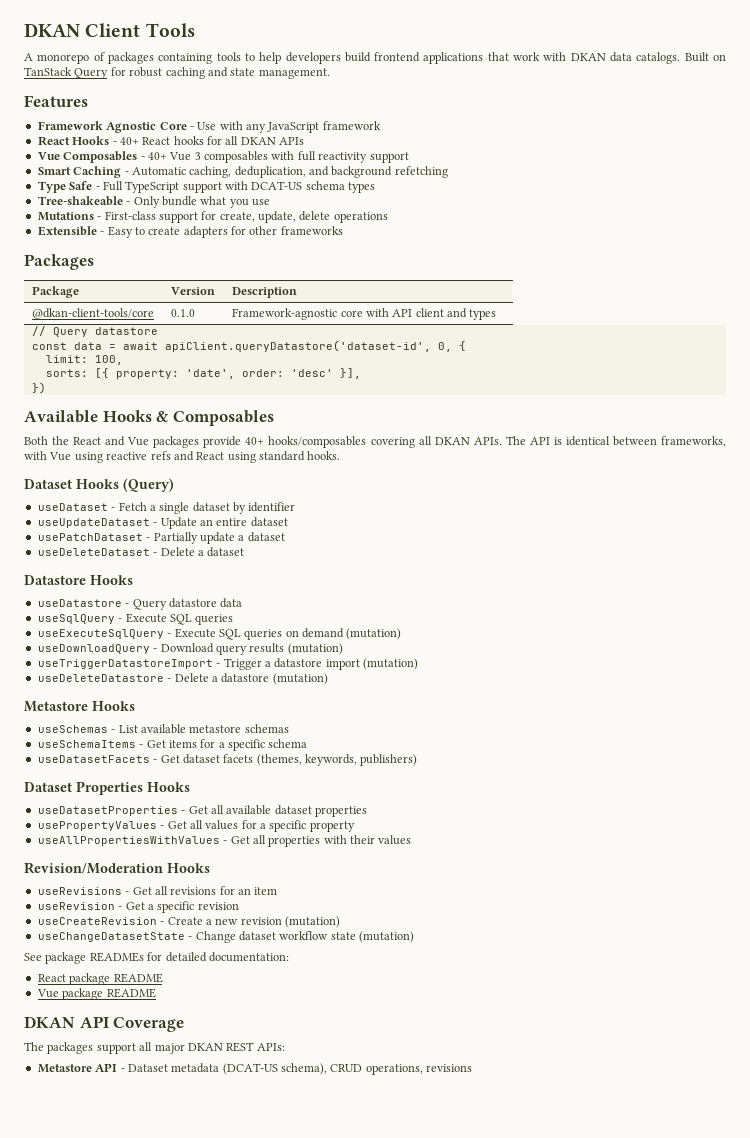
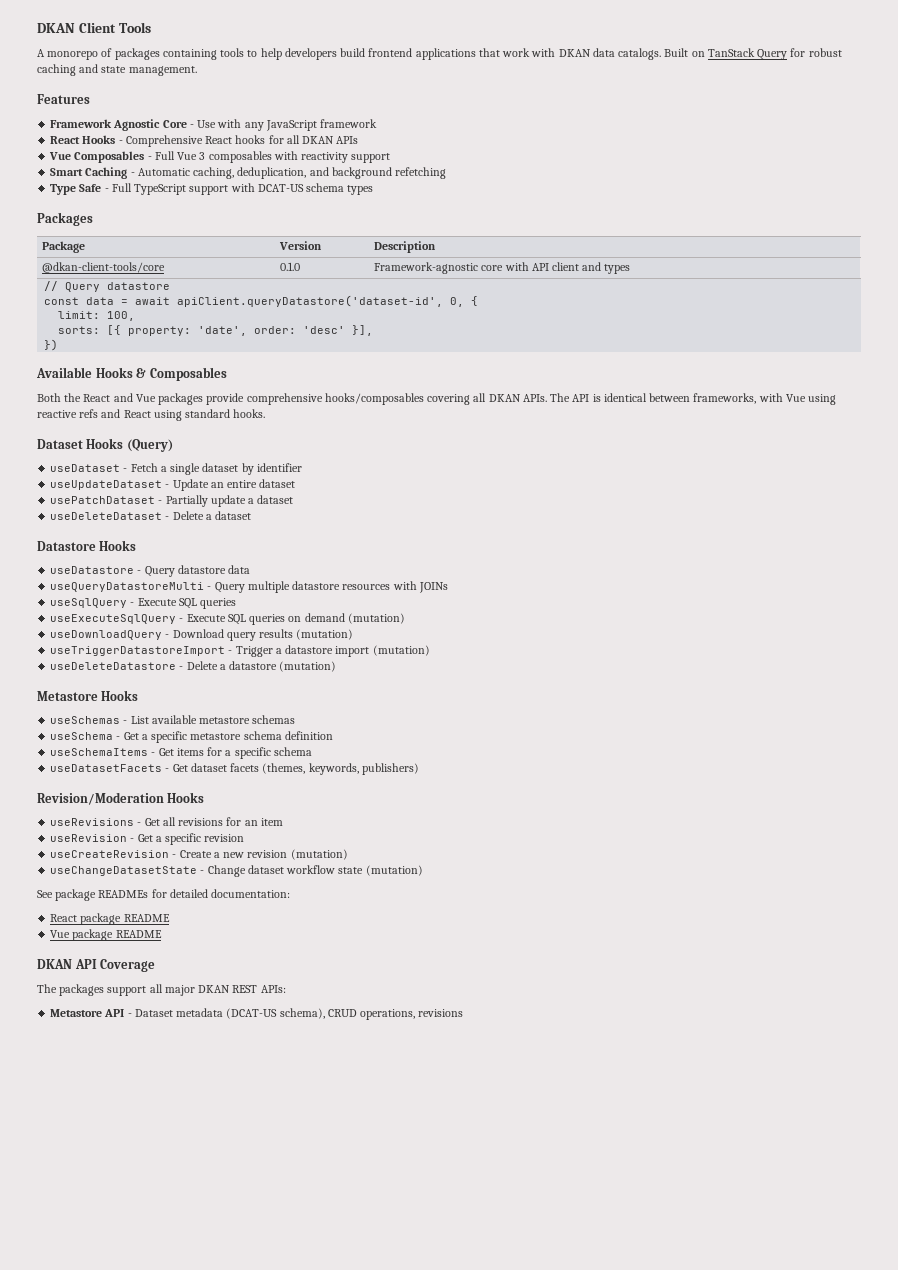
- React Hooks - 40+ React hooks for all DKAN APIs
+ React Hooks - Comprehensive React hooks for all DKAN APIs
- Vue Composables - 40+ Vue 3 composables with full reactivity support
+ Vue Composables - Full Vue 3 composables with reactivity support
- Tree-shakeable - Only bundle what you use
- Mutations - First-class support for create, update, delete operations
- Extensible - Easy to create adapters for other frameworks
- Both the React and Vue packages provide 40+ hooks/composables covering all DKAN APIs.
+ Both the React and Vue packages provide comprehensive hooks/composables covering all DKAN APIs.
+ useQueryDatastoreMulti - Query multiple datastore resources with JOINs
+ useSchema - Get a specific metastore schema definition
- Dataset Properties Hooks
- useDatasetProperties - Get all available dataset properties
- usePropertyValues - Get all values for a specific property
- useAllPropertiesWithValues - Get all properties with their values

